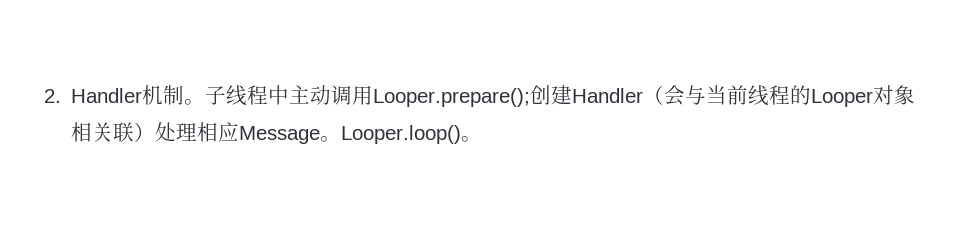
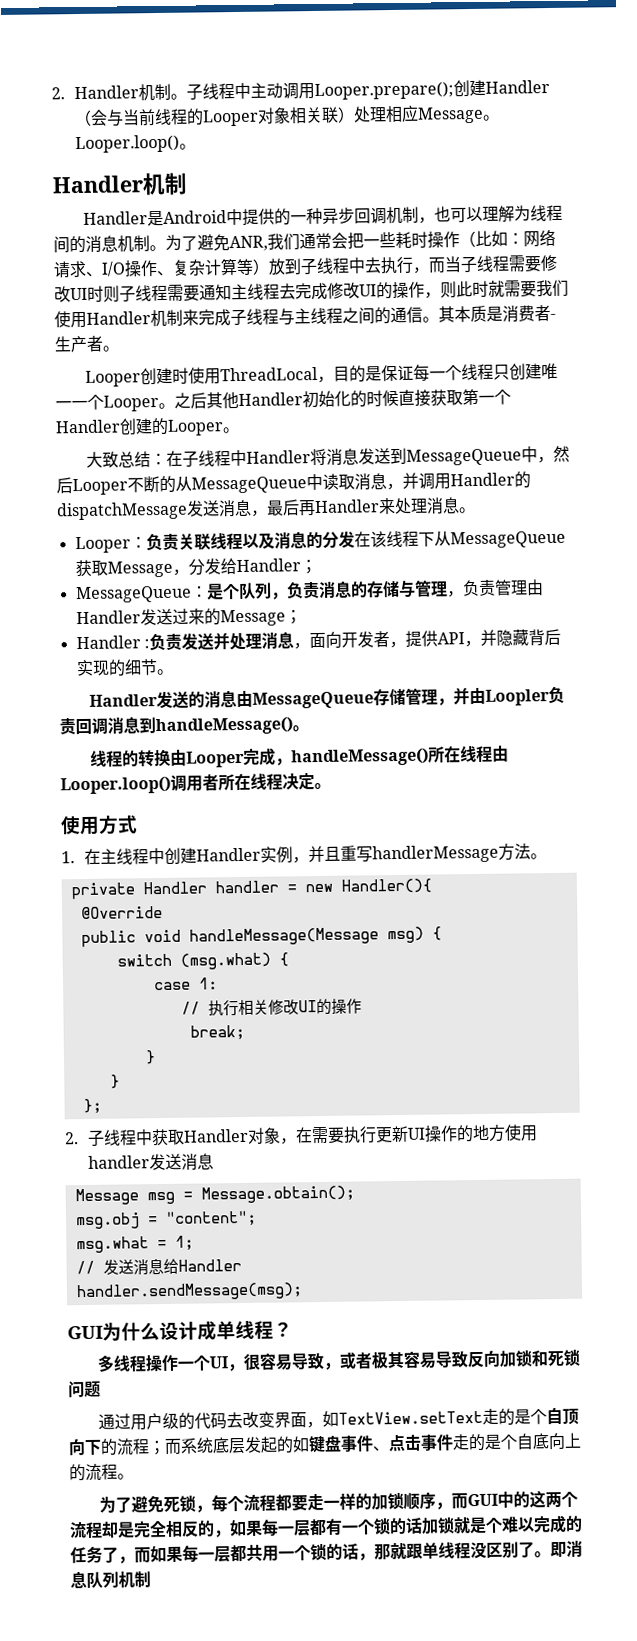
  Looper.loop()。
+ Handler机制
+ Handler是Android中提供的一种异步回调机制，也可以理解为线程间的消息机制。为了避免ANR,我们通常会把一些耗时操作（比如：网络请求、I/O操作、复杂计算等）放到子线程中去执行，而当子线程需要修改UI时则子线程需要通知主线程去完成修改UI的操作，则此时就需要我们使用Handler机制来完成子线程与主线程之间的通信。其本质是消费者-生产者。
+ Looper创建时使用ThreadLocal，目的是保证每一个线程只创建唯一一个Looper。之后其他Handler初始化的时候直接获取第一个Handler创建的Looper。
+ 大致总结：在子线程中Handler将消息发送到MessageQueue中，然后Looper不断的从MessageQueue中读取消息，并调用Handler的dispatchMessage发送消息，最后再Handler来处理消息。
+ Looper：负责关联线程以及消息的分发在该线程下从MessageQueue获取Message，分发给Handler；
+ MessageQueue：是个队列，负责消息的存储与管理，负责管理由Handler发送过来的Message；
+ Handler :负责发送并处理消息，面向开发者，提供API，并隐藏背后实现的细节。
+ Handler发送的消息由MessageQueue存储管理，并由Loopler负责回调消息到handleMessage()。
+ 线程的转换由Looper完成，handleMessage()所在线程由Looper.loop()调用者所在线程决定。
+ 使用方式
+ 1.在主线程中创建Handler实例，并且重写handlerMessage方法。
+ private Handler handler = new Handler(){
+ @Override
+ public void handleMessage(Message msg) {
+ switch (msg.what) {
+ case 1:
+ // 执行相关修改UI的操作
+ break;
+ }
+ }
+ };
+ 2.子线程中获取Handler对象，在需要执行更新UI操作的地方使用handler发送消息
+ Message msg = Message.obtain();
+ msg.obj = "content";
+ msg.what = 1;
+ // 发送消息给Handler
+ handler.sendMessage(msg);
+ GUI为什么设计成单线程？
+ 多线程操作一个UI，很容易导致，或者极其容易导致反向加锁和死锁问题
+ 通过用户级的代码去改变界面，如TextView.setText走的是个自顶向下的流程；而系统底层发起的如键盘事件、点击事件走的是个自底向上的流程。
+ 为了避免死锁，每个流程都要走一样的加锁顺序，而GUI中的这两个流程却是完全相反的，如果每一层都有一个锁的话加锁就是个难以完成的任务了，而如果每一层都共用一个锁的话，那就跟单线程没区别了。即消息队列机制

